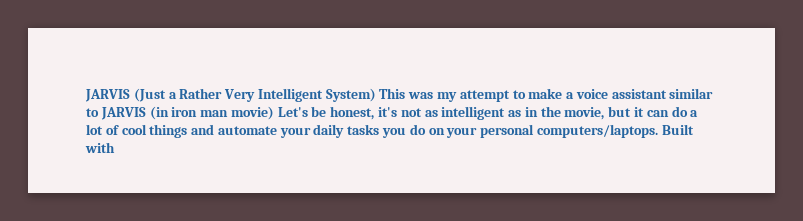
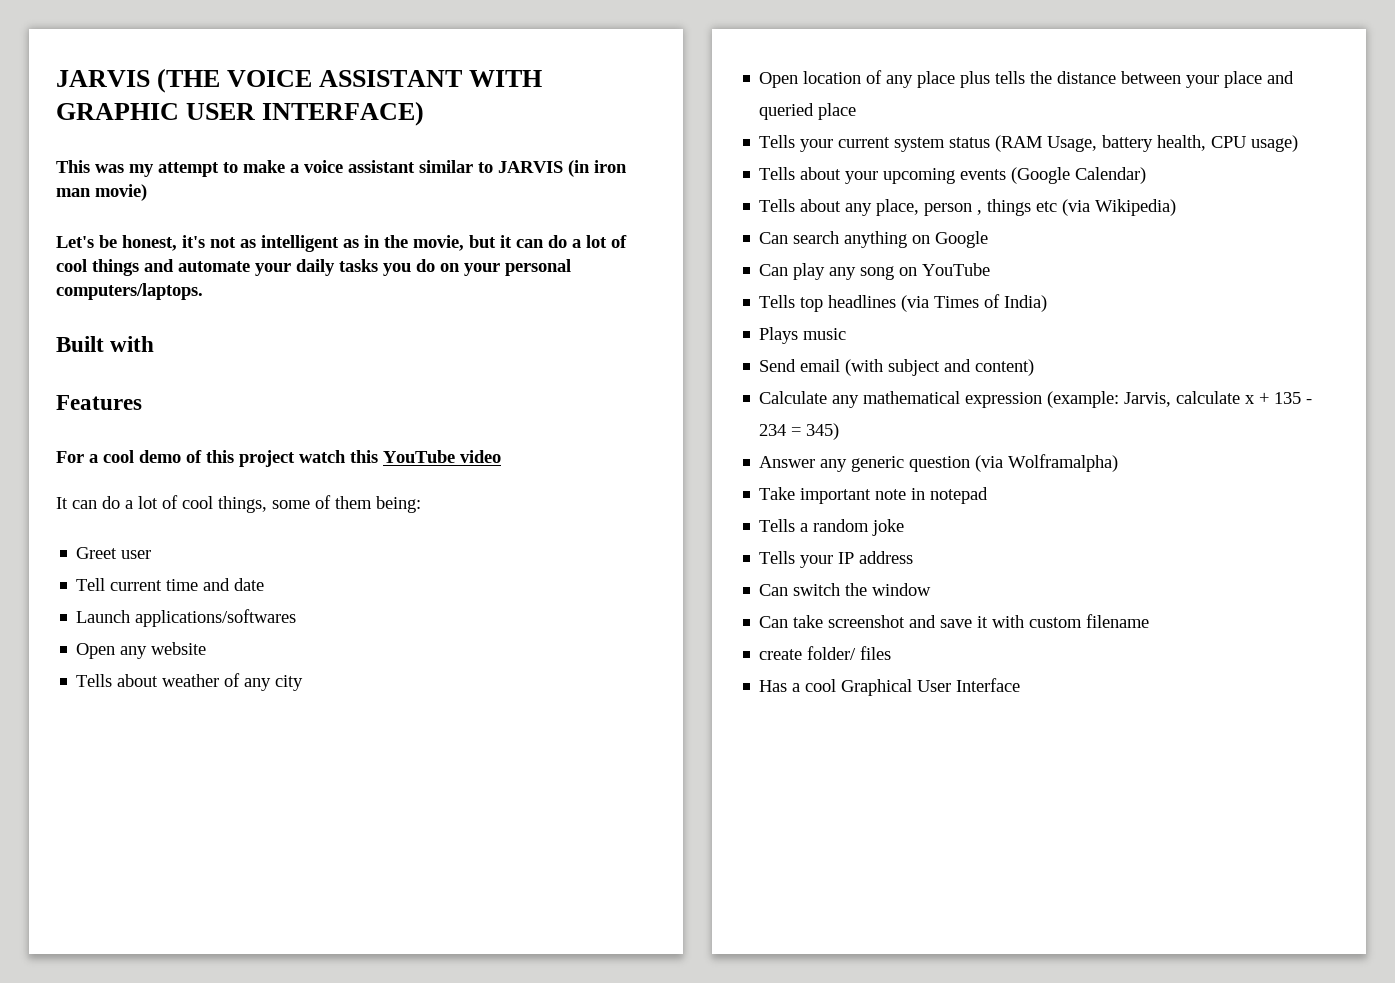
- JARVIS (Just a Rather Very Intelligent System) This was my attempt to make a voice assistant similar to JARVIS (in iron man movie) Let's be honest, it's not as intelligent as in the movie, but it can do a lot of cool things and automate your daily tasks you do on your personal computers/laptops. Built with
+ JARVIS (THE VOICE ASSISTANT WITH GRAPHIC USER INTERFACE)
+ This was my attempt to make a voice assistant similar to JARVIS (in iron man movie)
+ Let's be honest, it's not as intelligent as in the movie, but it can do a lot of cool things and automate your daily tasks you do on your personal computers/laptops.
+ Built with
+ Features
+ For a cool demo of this project watch this YouTube video
+ It can do a lot of cool things, some of them being:
+ Greet user
+ Tell current time and date
+ Launch applications/softwares
+ Open any website
+ Tells about weather of any city
+ Open location of any place plus tells the distance between your place and queried place
+ Tells your current system status (RAM Usage, battery health, CPU usage)
+ Tells about your upcoming events (Google Calendar)
+ Tells about any place, person , things etc (via Wikipedia)
+ Can search anything on Google
+ Can play any song on YouTube
+ Tells top headlines (via Times of India)
+ Plays music
+ Send email (with subject and content)
+ Calculate any mathematical expression (example: Jarvis, calculate x + 135 - 234 = 345)
+ Answer any generic question (via Wolframalpha)
+ Take important note in notepad
+ Tells a random joke
+ Tells your IP address
+ Can switch the window
+ Can take screenshot and save it with custom filename
+ create folder/ files
+ Has a cool Graphical User Interface

